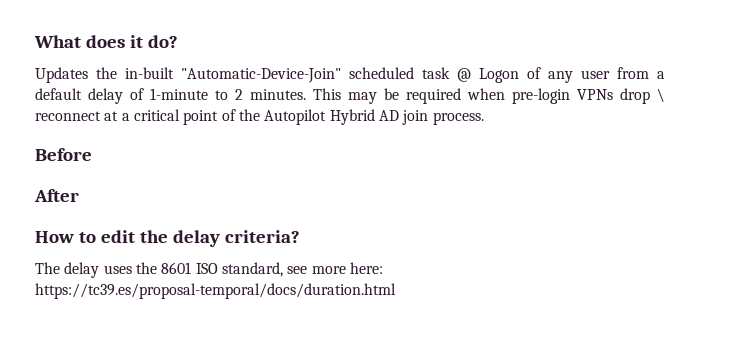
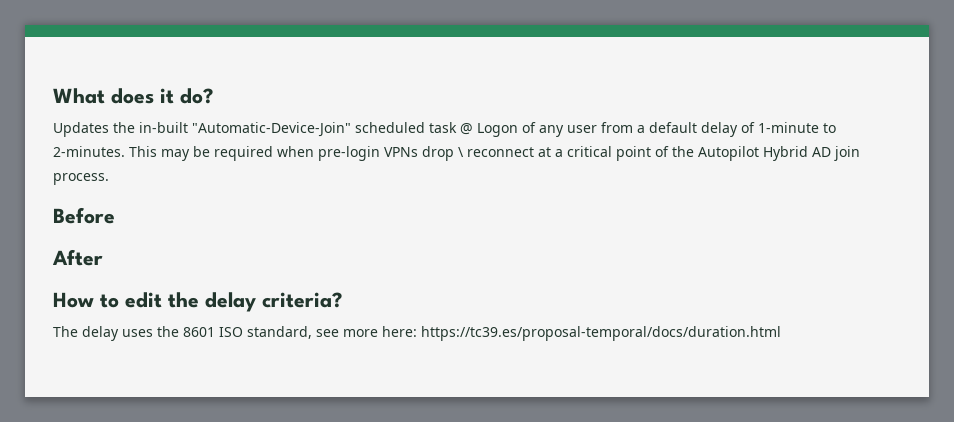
- Updates the in-built "Automatic-Device-Join" scheduled task @ Logon of any user from a default delay of 1-minute to 2 minutes.
+ Updates the in-built "Automatic-Device-Join" scheduled task @ Logon of any user from a default delay of 1-minute to 2-minutes.

